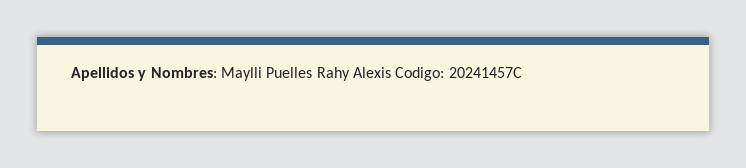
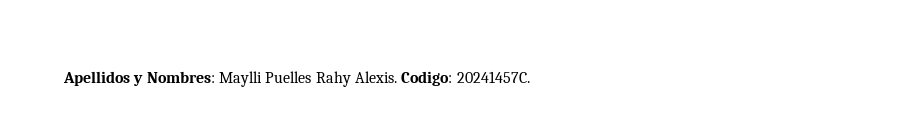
- Apellidos y Nombres: Maylli Puelles Rahy Alexis Codigo: 20241457C
+ Apellidos y Nombres: Maylli Puelles Rahy Alexis. Codigo: 20241457C.

